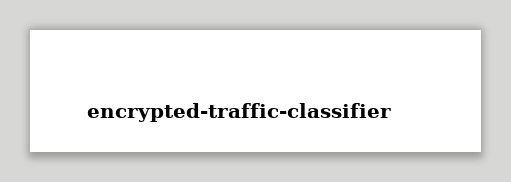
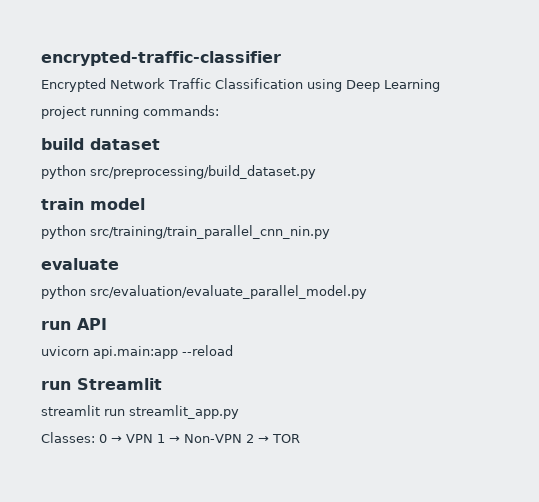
+ Encrypted Network Traffic Classification using Deep Learning
+ project running commands:
+ build dataset
+ python src/preprocessing/build_dataset.py
+ train model
+ python src/training/train_parallel_cnn_nin.py
+ evaluate
+ python src/evaluation/evaluate_parallel_model.py
+ run API
+ uvicorn api.main:app --reload
+ run Streamlit
+ streamlit run streamlit_app.py
+ Classes: 0 → VPN 1 → Non-VPN 2 → TOR

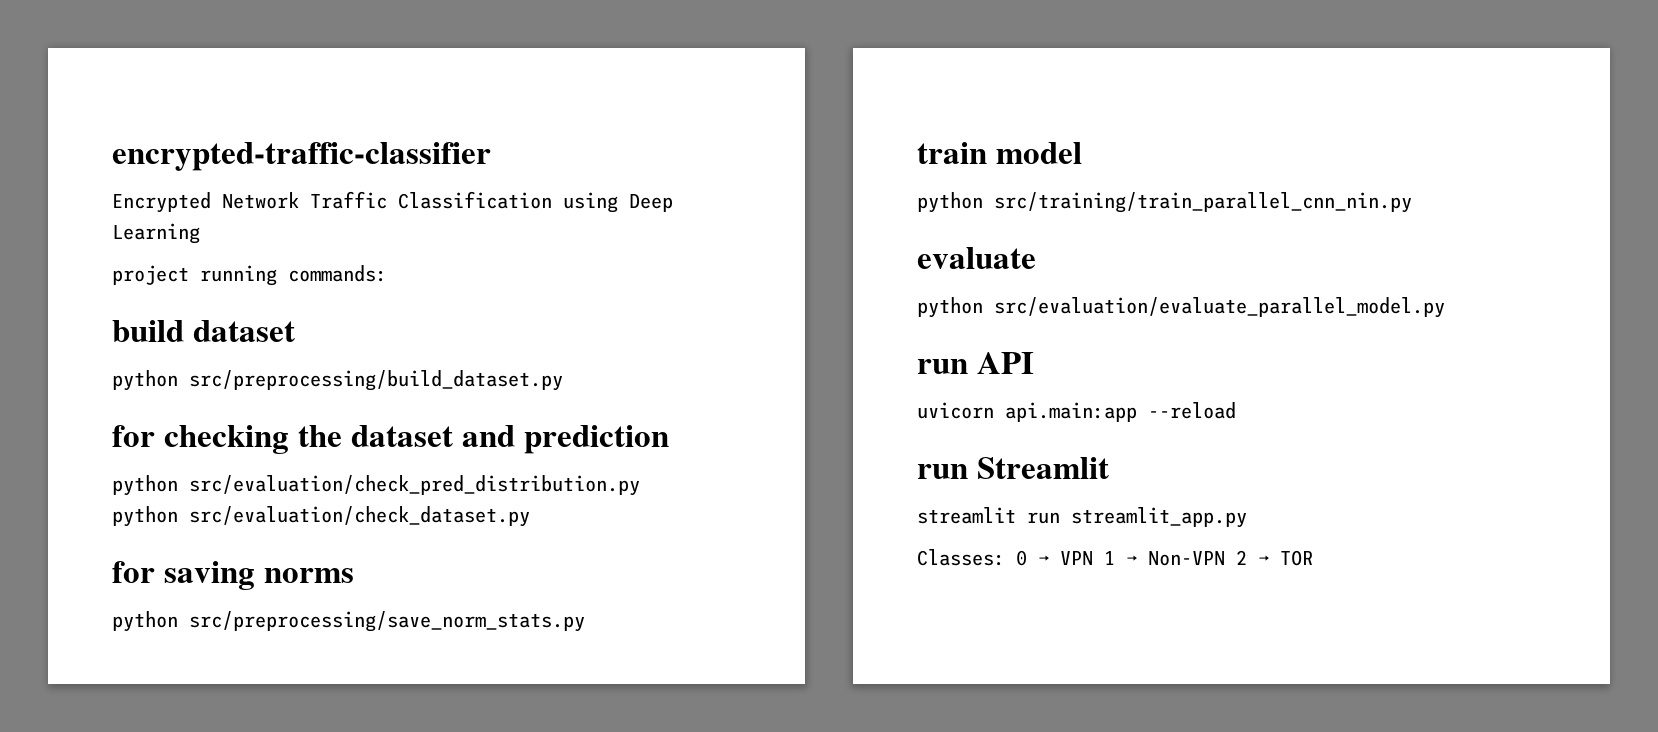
+ for checking the dataset and prediction
+ python src/evaluation/check_pred_distribution.py python src/evaluation/check_dataset.py
+ for saving norms
+ python src/preprocessing/save_norm_stats.py

